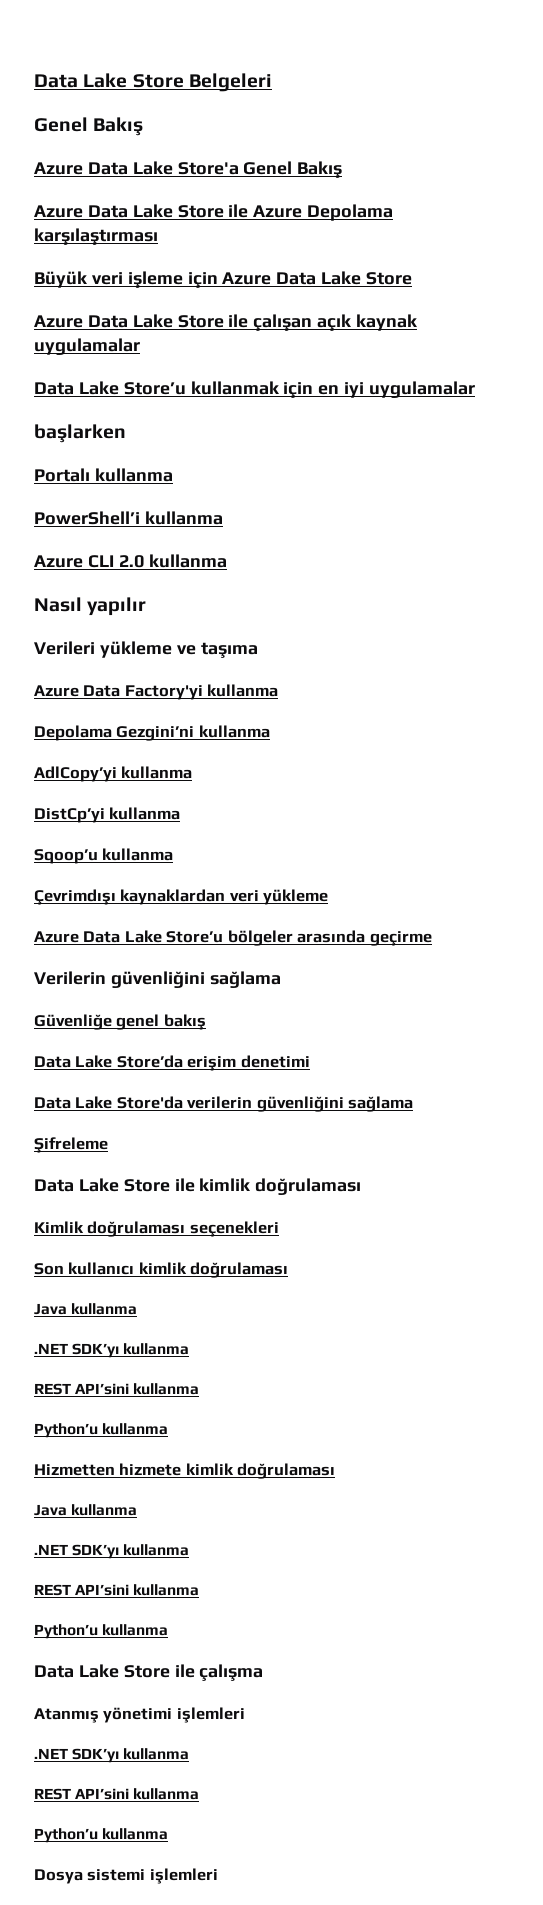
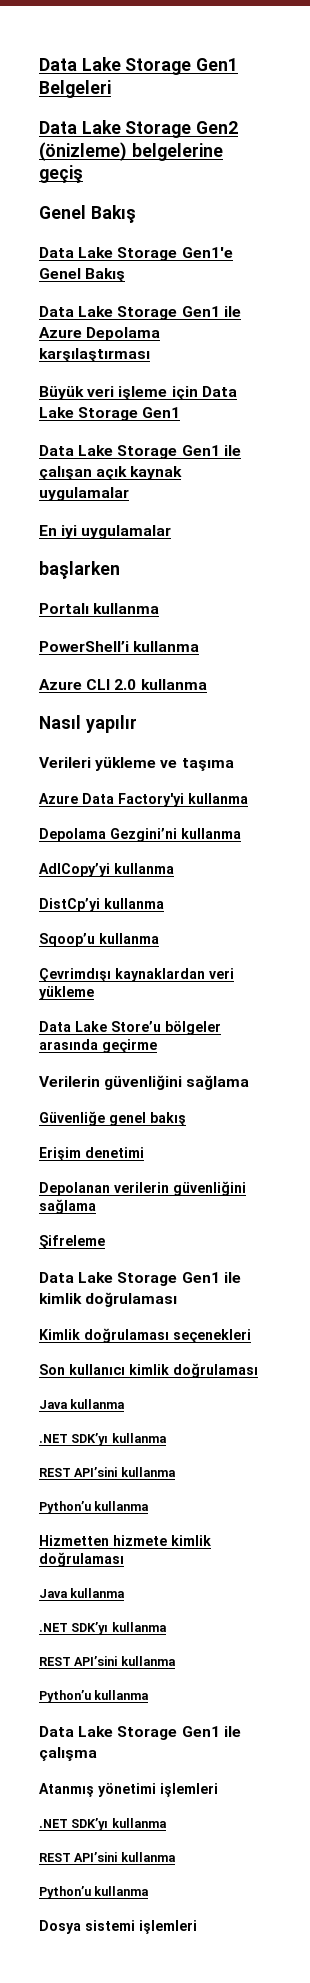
- Data Lake Store Belgeleri
+ Data Lake Storage Gen1 Belgeleri
+ Data Lake Storage Gen2 (önizleme) belgelerine geçiş
  Genel Bakış
- Azure Data Lake Store'a Genel Bakış
- Azure Data Lake Store ile Azure Depolama karşılaştırması
+ Data Lake Storage Gen1'e Genel Bakış
+ Data Lake Storage Gen1 ile Azure Depolama karşılaştırması
- Büyük veri işleme için Azure Data Lake Store
- Azure Data Lake Store ile çalışan açık kaynak uygulamalar
+ Büyük veri işleme için Data Lake Storage Gen1
+ Data Lake Storage Gen1 ile çalışan açık kaynak uygulamalar
- Data Lake Store’u kullanmak için en iyi uygulamalar
+ En iyi uygulamalar
- Azure Data Lake Store’u bölgeler arasında geçirme
+ Data Lake Store’u bölgeler arasında geçirme
- Data Lake Store’da erişim denetimi
- Data Lake Store'da verilerin güvenliğini sağlama
+ Erişim denetimi
+ Depolanan verilerin güvenliğini sağlama
- Data Lake Store ile kimlik doğrulaması
+ Data Lake Storage Gen1 ile kimlik doğrulaması
- Data Lake Store ile çalışma
+ Data Lake Storage Gen1 ile çalışma

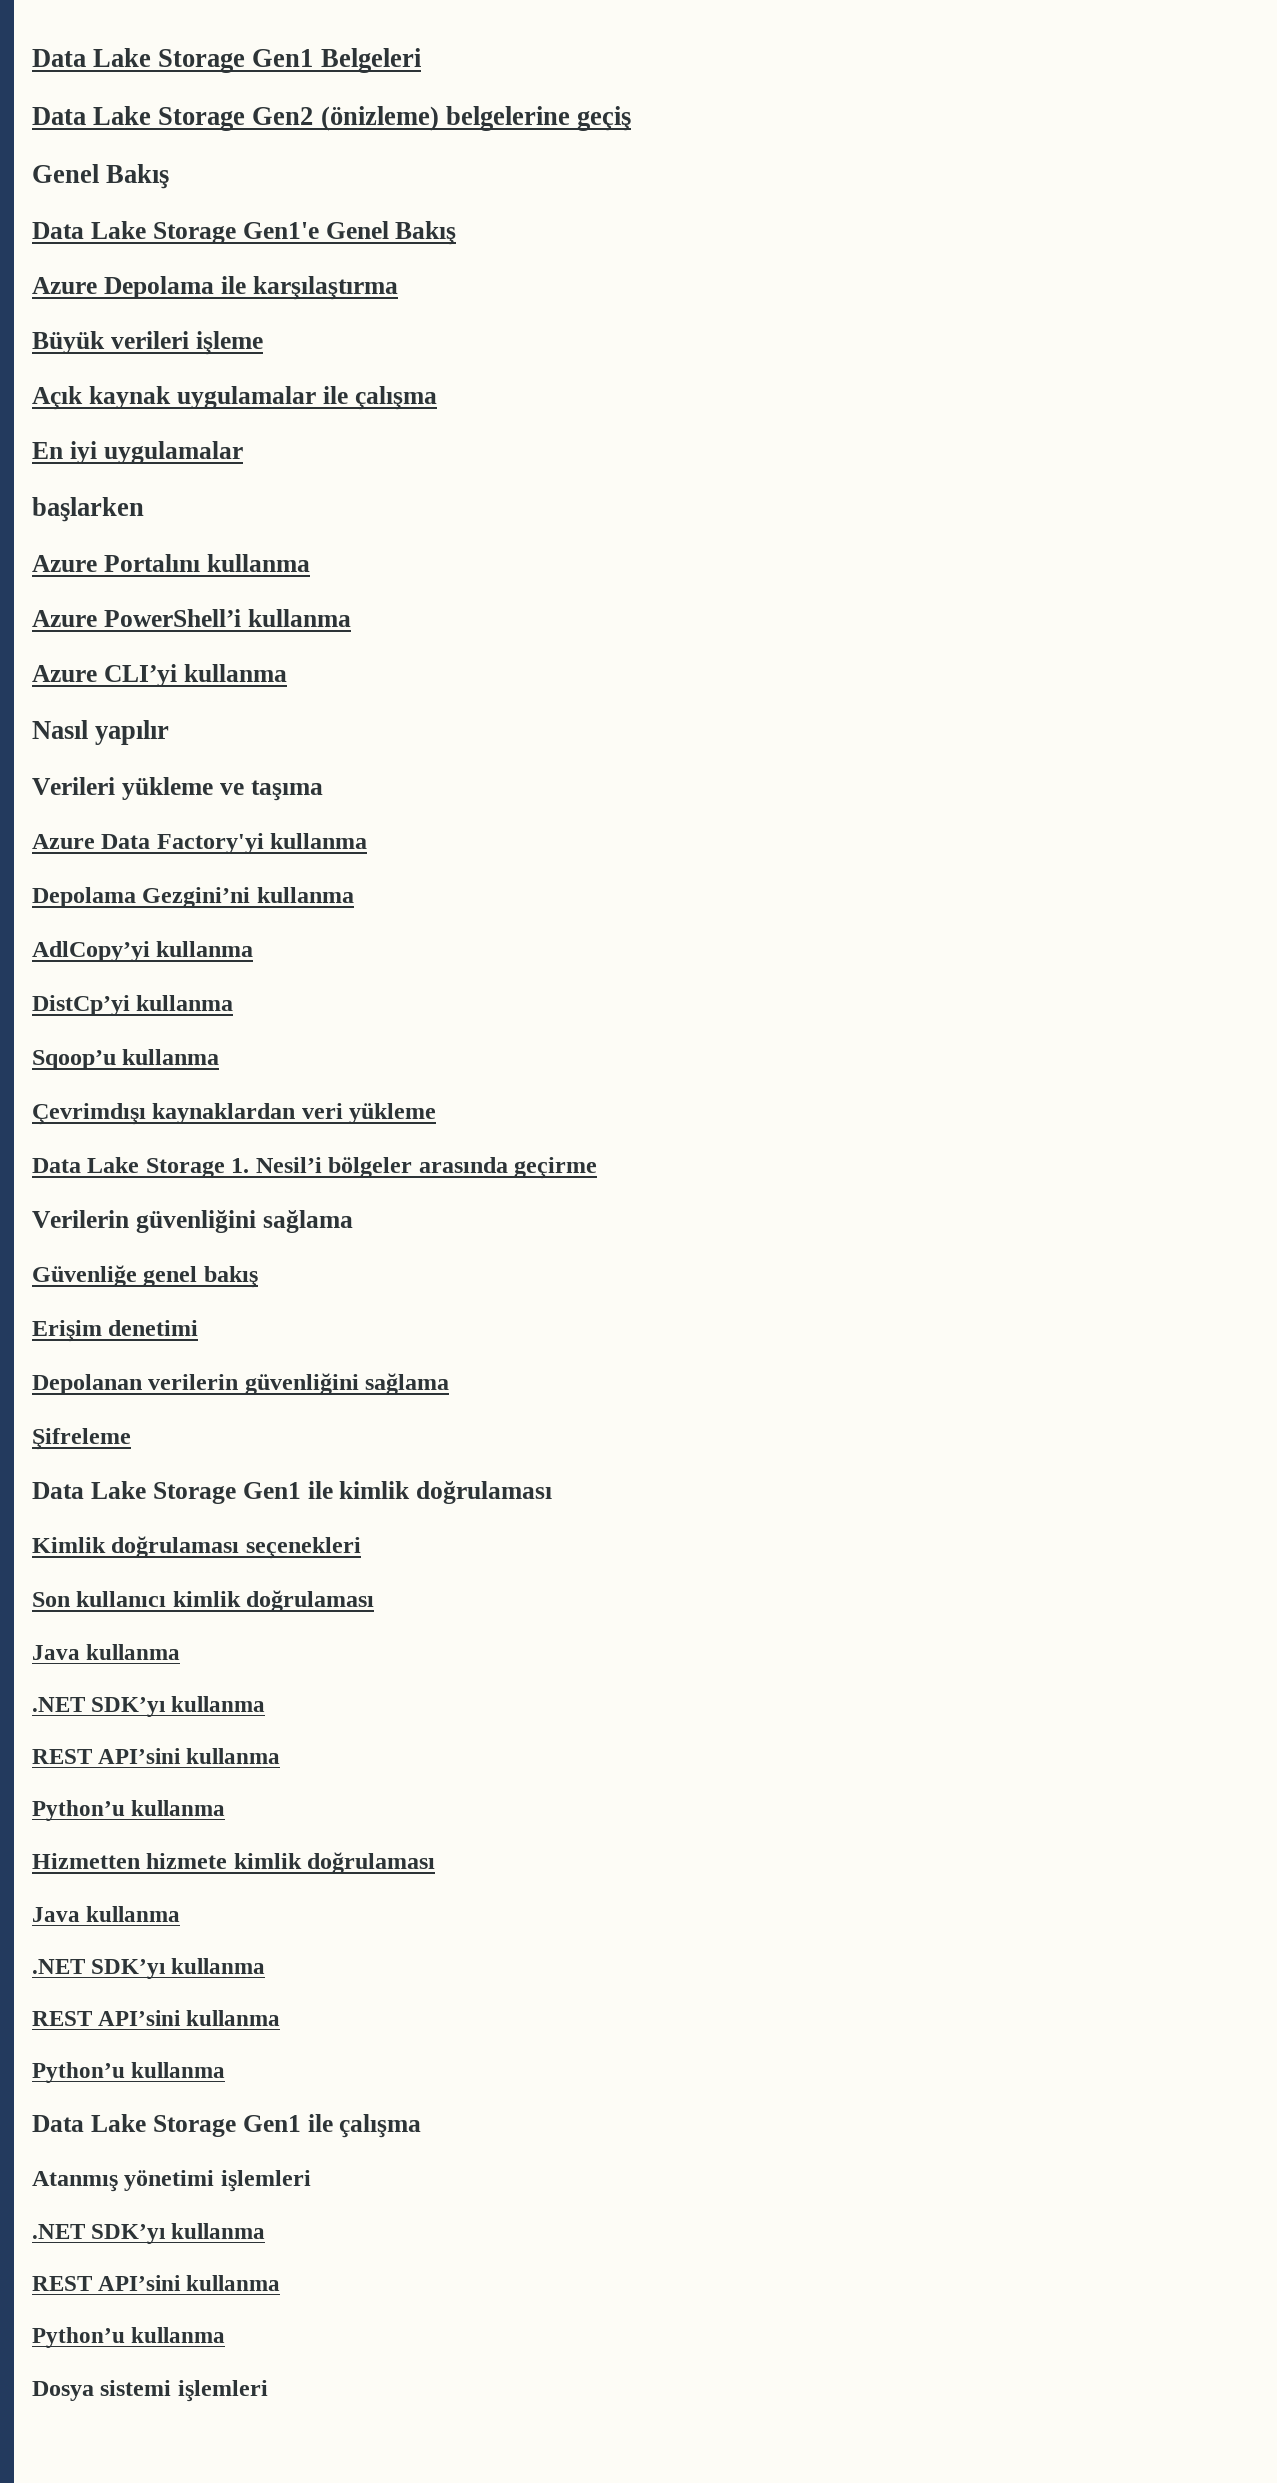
- Data Lake Storage Gen1 ile Azure Depolama karşılaştırması
+ Azure Depolama ile karşılaştırma
- Büyük veri işleme için Data Lake Storage Gen1
- Data Lake Storage Gen1 ile çalışan açık kaynak uygulamalar
+ Büyük verileri işleme
+ Açık kaynak uygulamalar ile çalışma
- Portalı kullanma
- PowerShell’i kullanma
+ Azure Portalını kullanma
+ Azure PowerShell’i kullanma
- Azure CLI 2.0 kullanma
+ Azure CLI’yi kullanma
- Data Lake Store’u bölgeler arasında geçirme
+ Data Lake Storage 1. Nesil’i bölgeler arasında geçirme

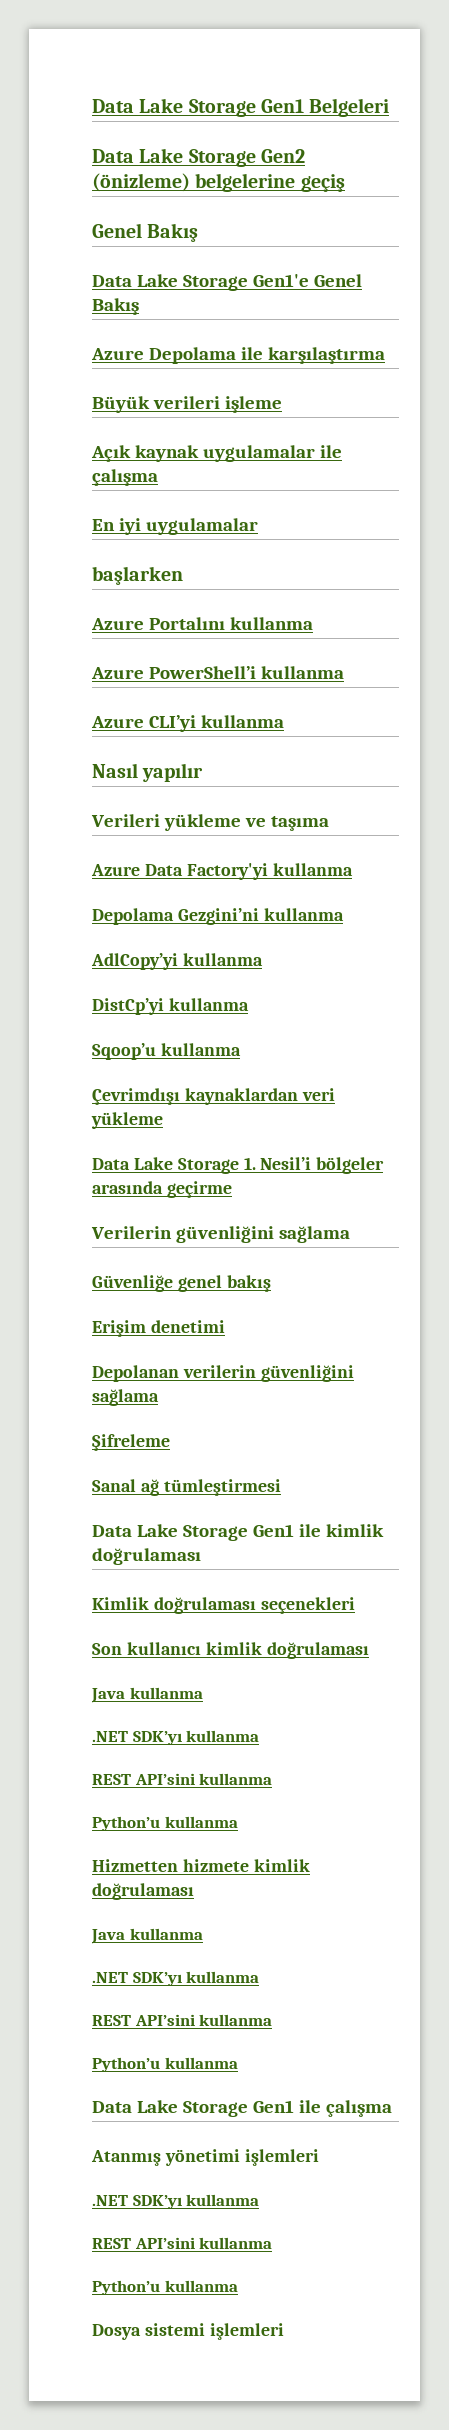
+ Sanal ağ tümleştirmesi

